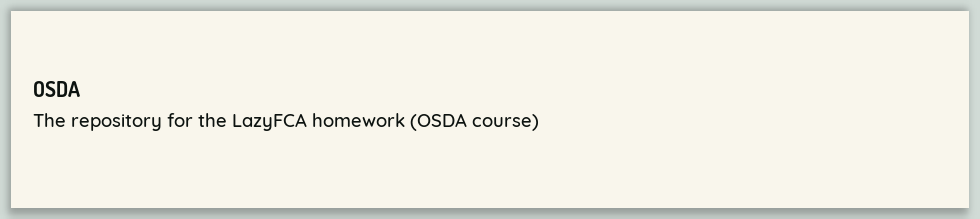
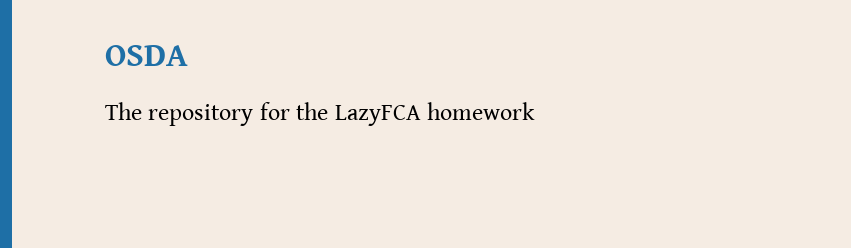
- The repository for the LazyFCA homework (OSDA course)
+ The repository for the LazyFCA homework

